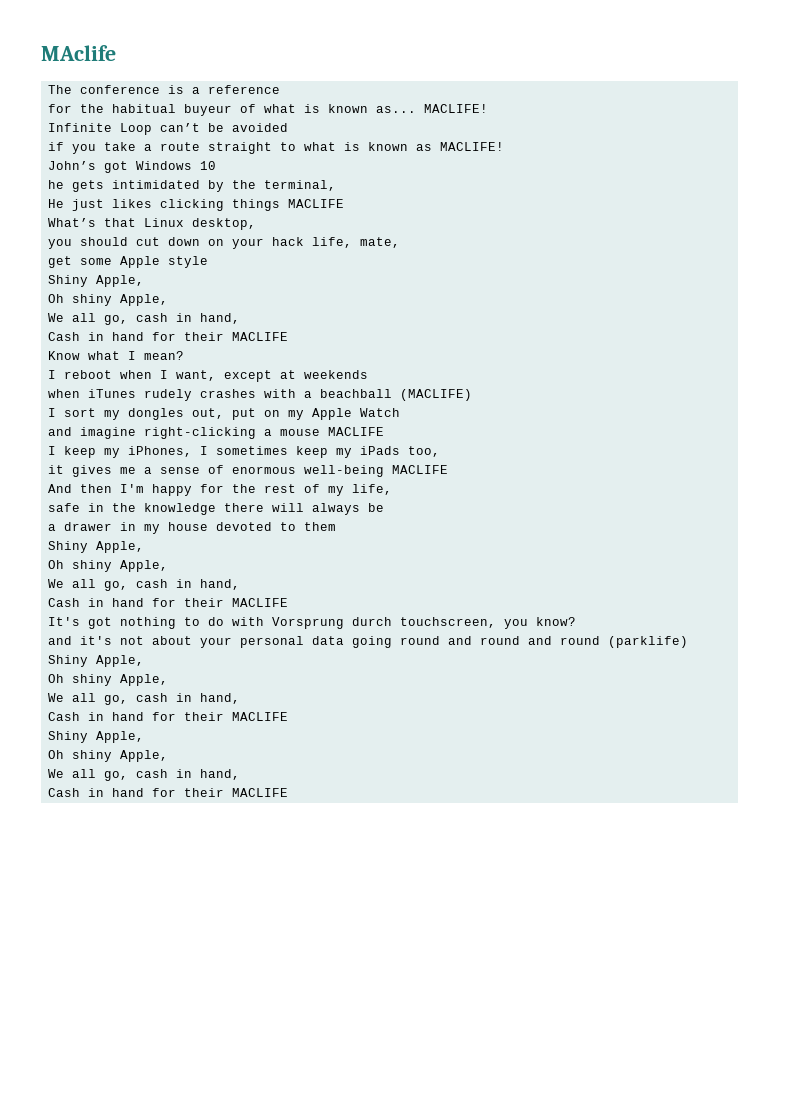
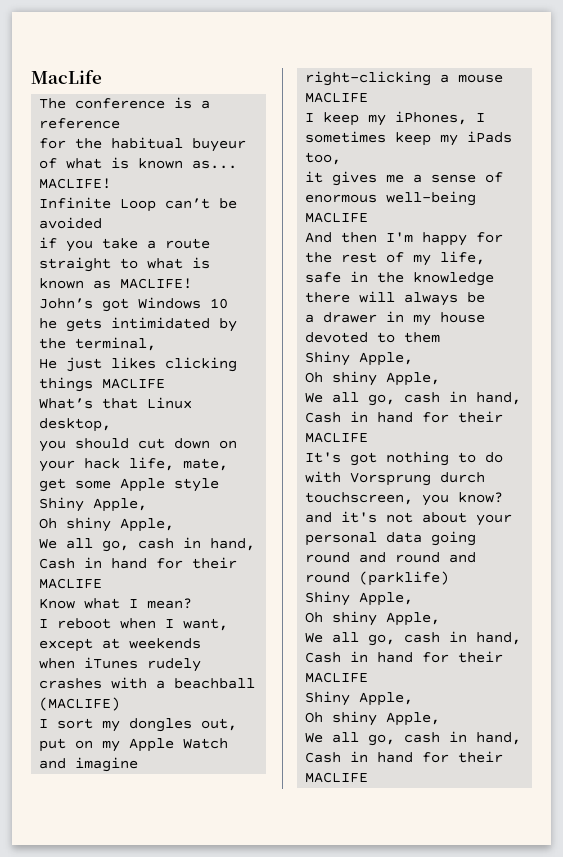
- MAclife
+ MacLife

